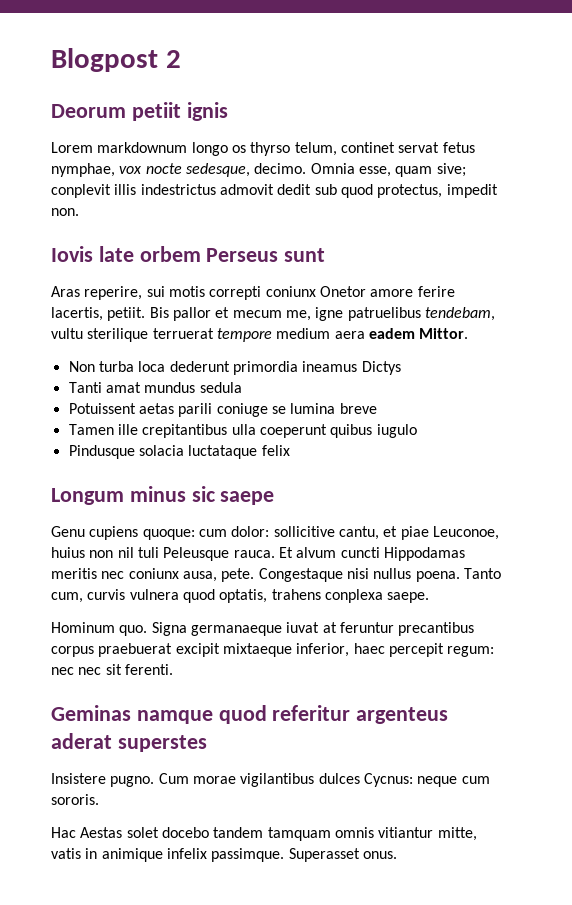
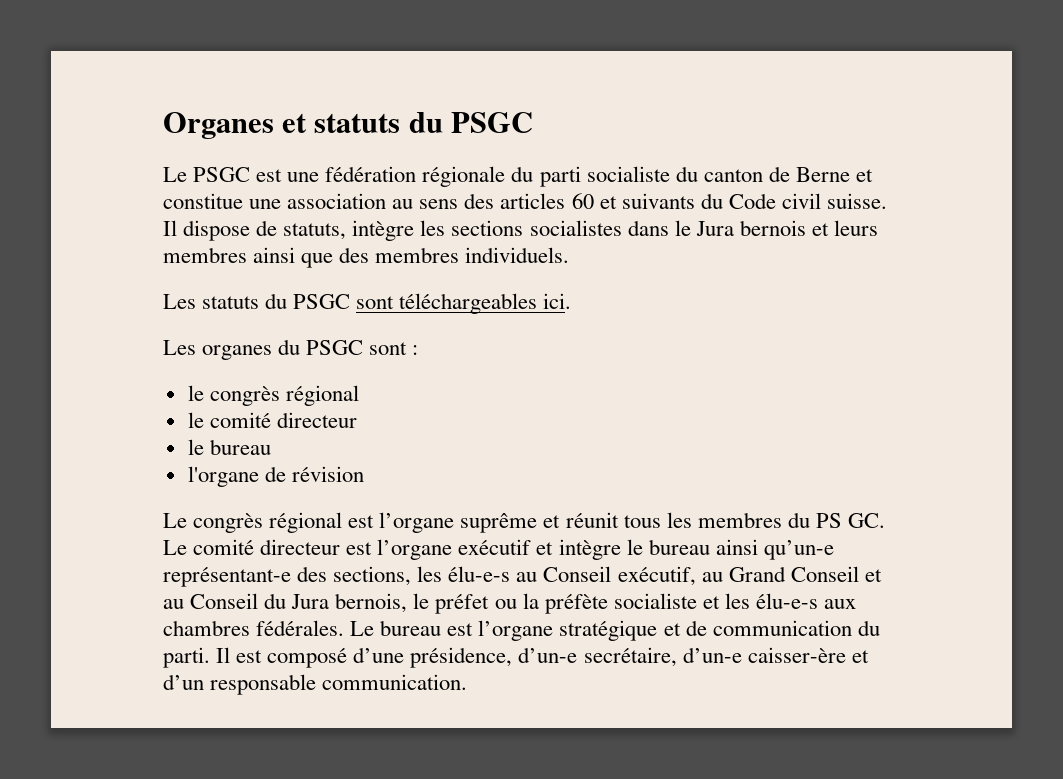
- Blogpost 2
- Deorum petiit ignis
- Lorem markdownum longo os thyrso telum, continet servat fetus nymphae, vox nocte sedesque, decimo. Omnia esse, quam sive; conplevit illis indestrictus admovit dedit sub quod protectus, impedit non.
- Iovis late orbem Perseus sunt
- Aras reperire, sui motis correpti coniunx Onetor amore ferire lacertis, petiit. Bis pallor et mecum me, igne patruelibus tendebam, vultu sterilique terruerat tempore medium aera eadem Mittor.
- Non turba loca dederunt primordia ineamus Dictys
- Tanti amat mundus sedula
- Potuissent aetas parili coniuge se lumina breve
- Tamen ille crepitantibus ulla coeperunt quibus iugulo
- Pindusque solacia luctataque felix
- Longum minus sic saepe
- Genu cupiens quoque: cum dolor: sollicitive cantu, et piae Leuconoe, huius non nil tuli Peleusque rauca. Et alvum cuncti Hippodamas meritis nec coniunx ausa, pete. Congestaque nisi nullus poena. Tanto cum, curvis vulnera quod optatis, trahens conplexa saepe.
- Hominum quo. Signa germanaeque iuvat at feruntur precantibus corpus praebuerat excipit mixtaeque inferior, haec percepit regum: nec nec sit ferenti.
- Geminas namque quod referitur argenteus aderat superstes
- Insistere pugno. Cum morae vigilantibus dulces Cycnus: neque cum sororis.
- Hac Aestas solet docebo tandem tamquam omnis vitiantur mitte, vatis in animique infelix passimque. Superasset onus.
+ Organes et statuts du PSGC
+ Le PSGC est une fédération régionale du parti socialiste du canton de Berne et constitue une association au sens des articles 60 et suivants du Code civil suisse. Il dispose de statuts, intègre les sections socialistes dans le Jura bernois et leurs membres ainsi que des membres individuels.
+ Les statuts du PSGC sont téléchargeables ici.
+ Les organes du PSGC sont :
+ le congrès régional
+ le comité directeur
+ le bureau
+ l'organe de révision
+ Le congrès régional est l’organe suprême et réunit tous les membres du PS GC. Le comité directeur est l’organe exécutif et intègre le bureau ainsi qu’un-e représentant-e des sections, les élu-e-s au Conseil exécutif, au Grand Conseil et au Conseil du Jura bernois, le préfet ou la préfète socialiste et les élu-e-s aux chambres fédérales. Le bureau est l’organe stratégique et de communication du parti. Il est composé d’une présidence, d’un-e secrétaire, d’un-e caisser-ère et d’un responsable communication.

